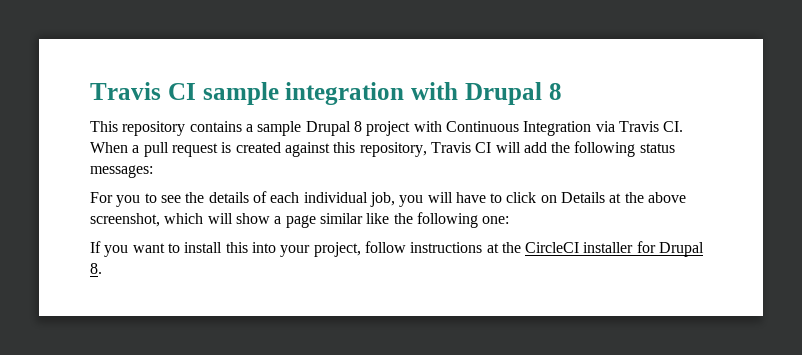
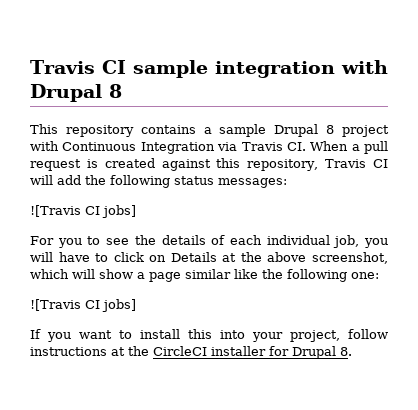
  This repository contains a sample Drupal 8 project with Continuous Integration via Travis CI. When a pull request is created against this repository, Travis CI will add the following status messages:
+ ![Travis CI jobs]
  For you to see the details of each individual job, you will have to click on Details at the above screenshot, which will show a page similar like the following one:
+ ![Travis CI jobs]

